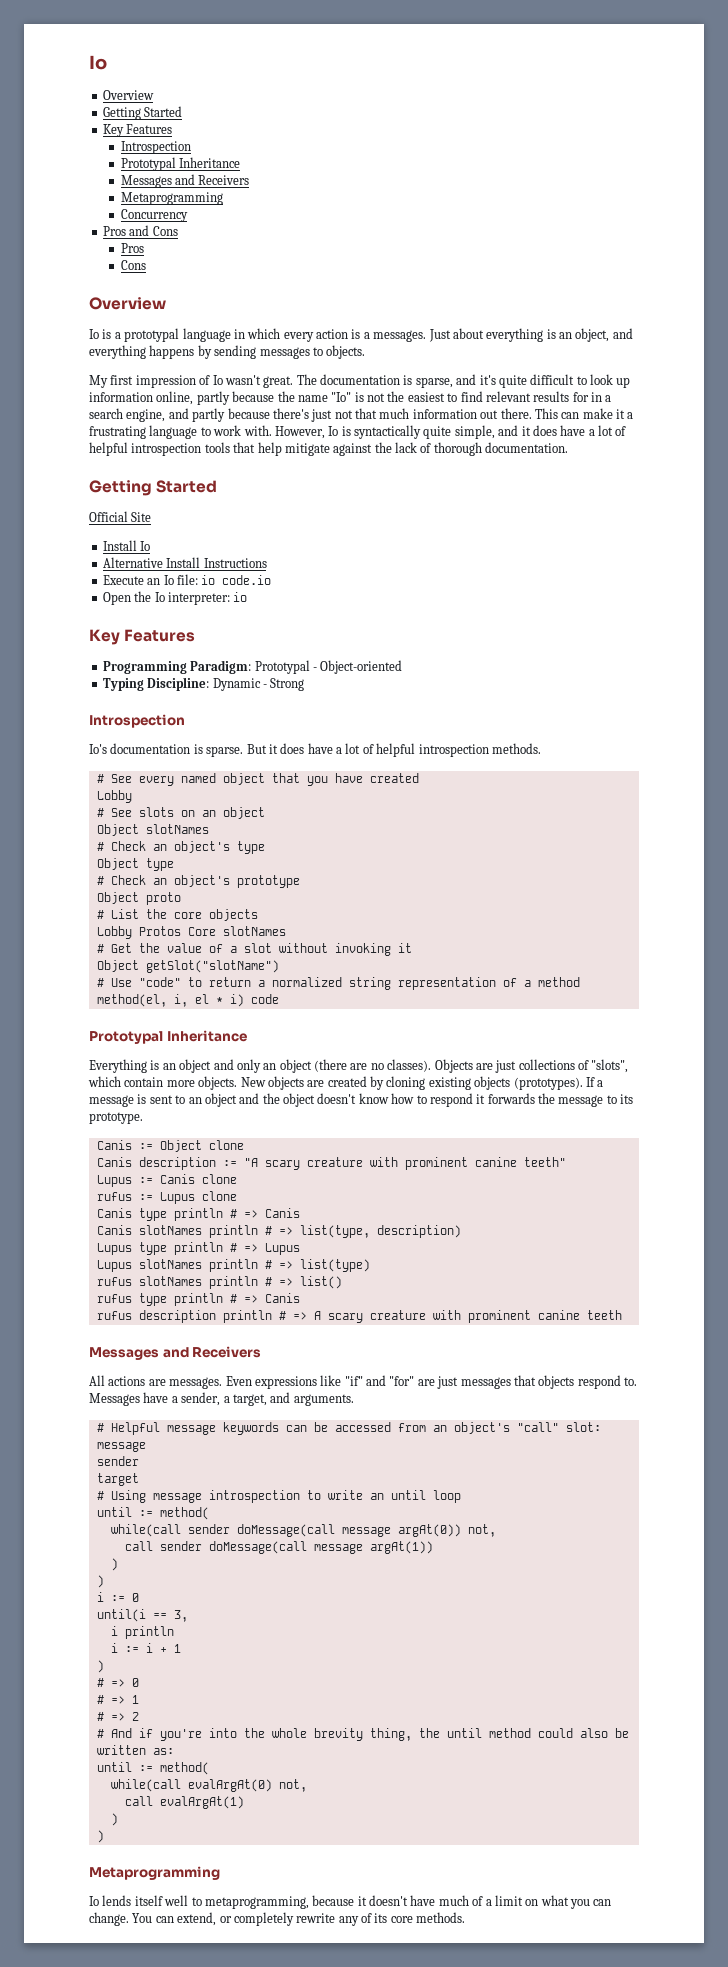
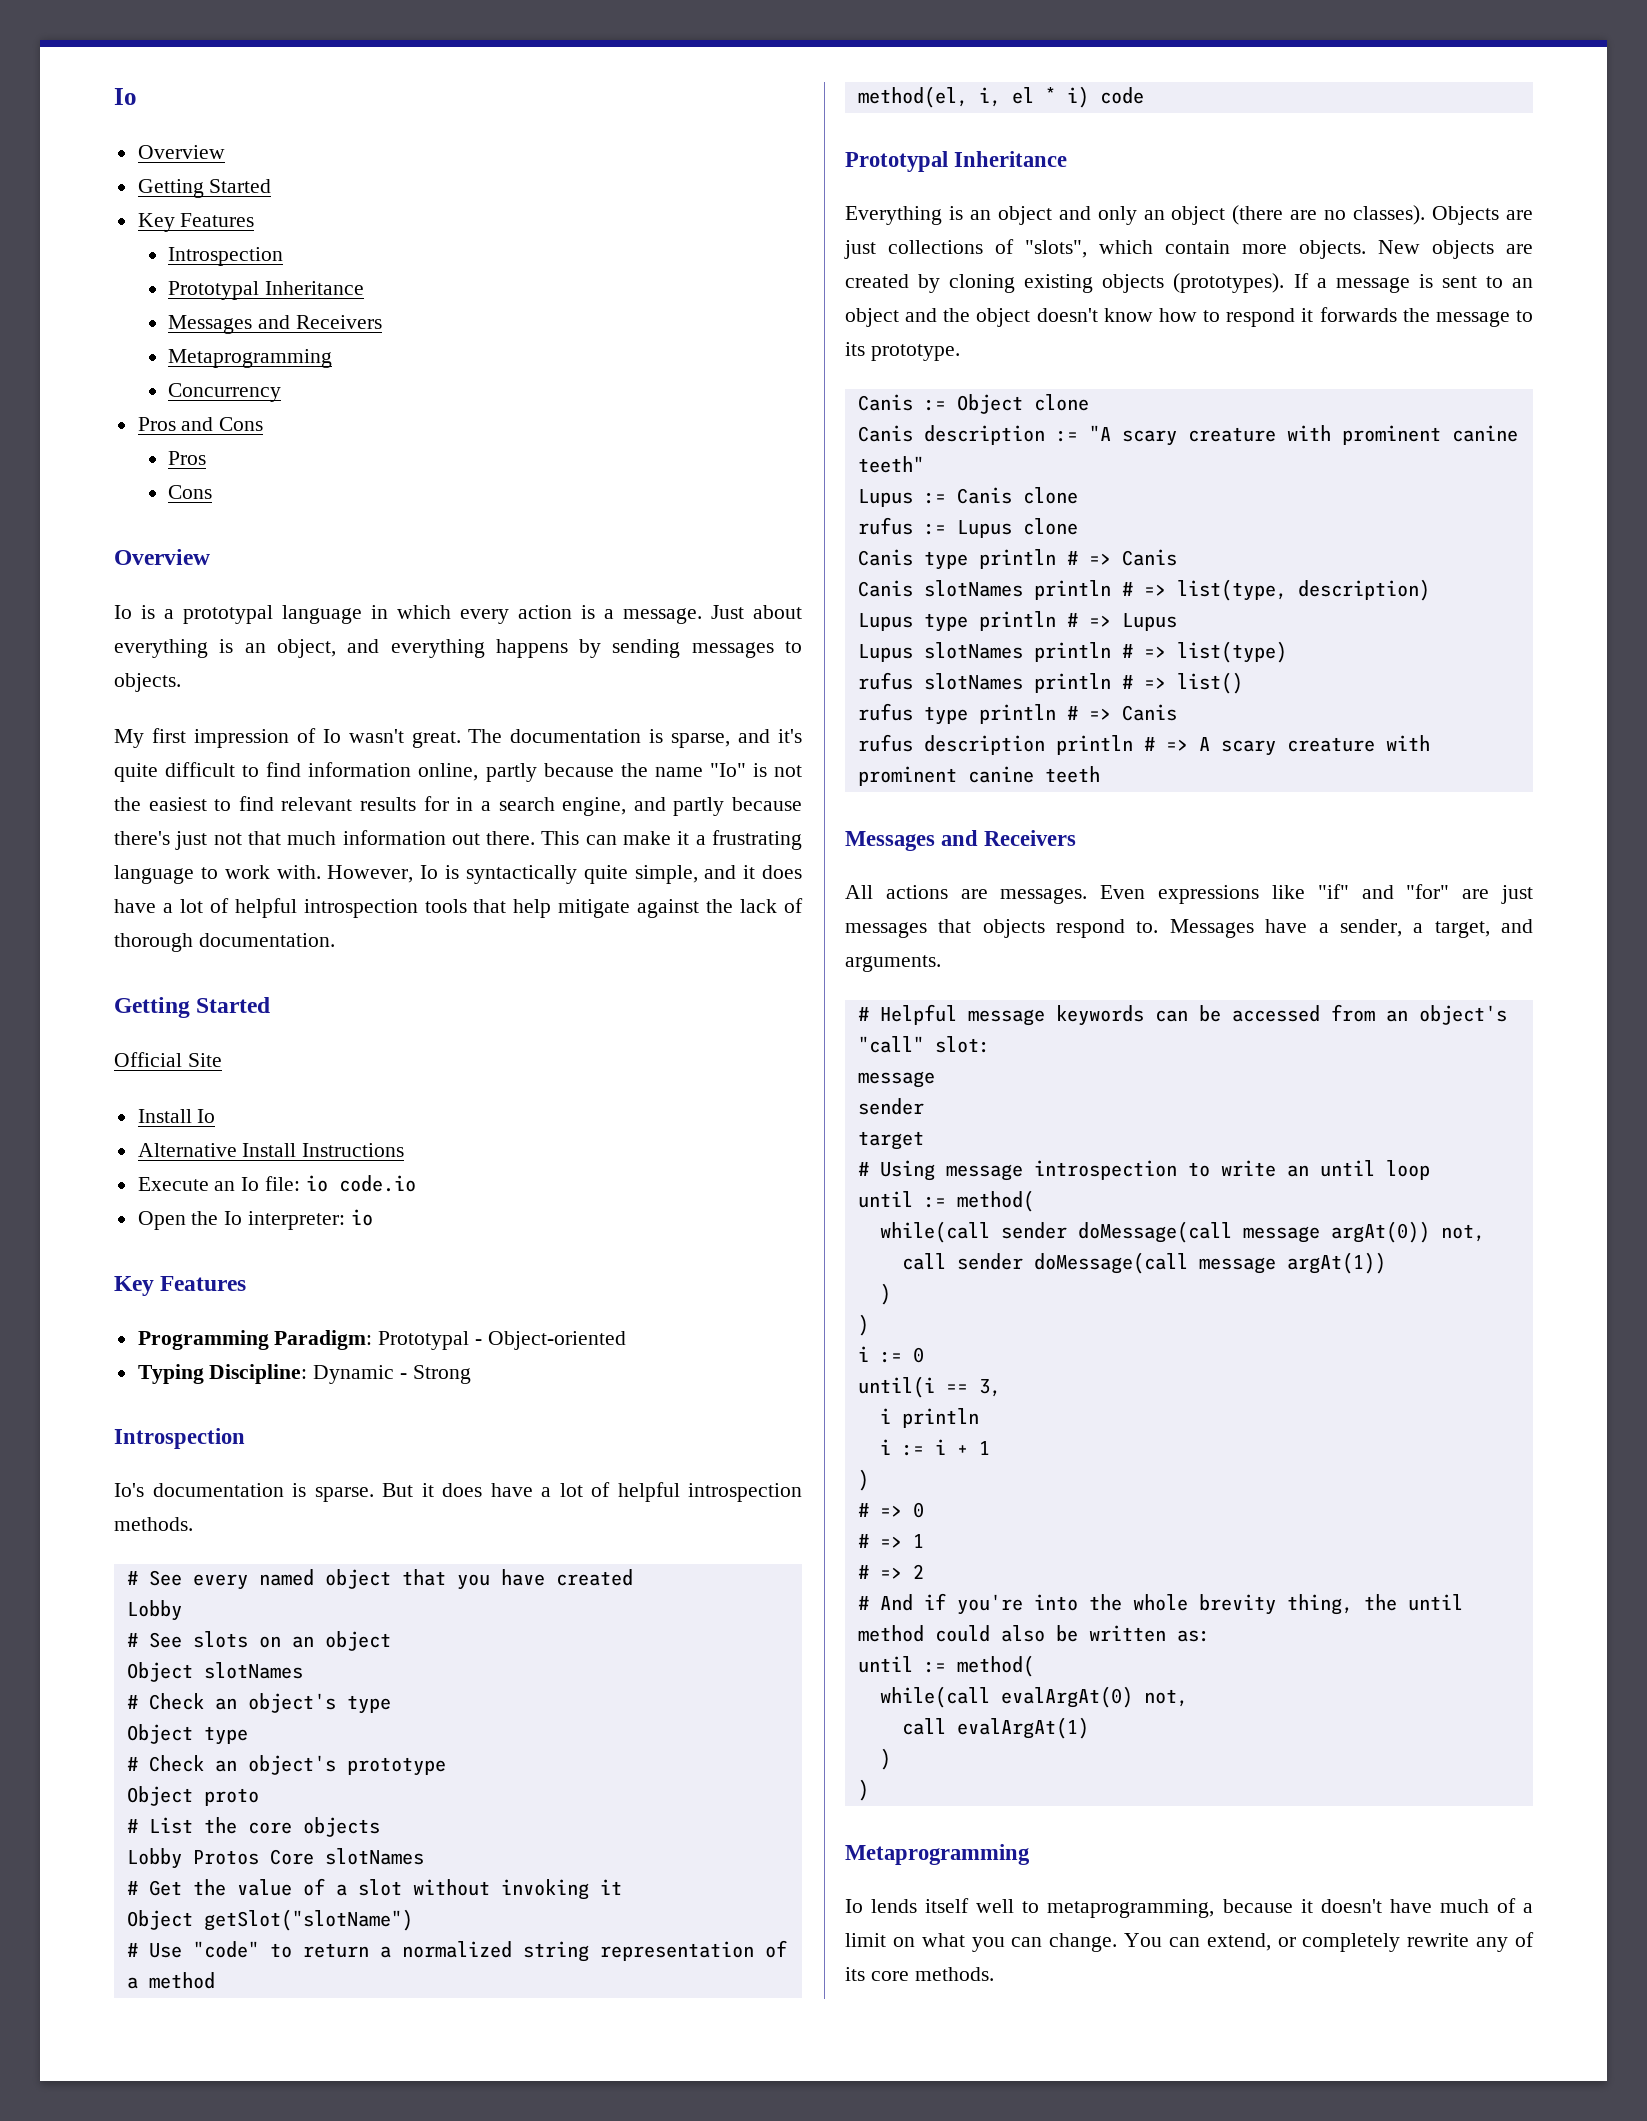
- Io is a prototypal language in which every action is a messages.
+ Io is a prototypal language in which every action is a message.
- The documentation is sparse, and it's quite difficult to look up information online, partly because the name "Io" is not the easiest to find relevant results for in a search engine, and partly because there's just not that much information out there.
+ The documentation is sparse, and it's quite difficult to find information online, partly because the name "Io" is not the easiest to find relevant results for in a search engine, and partly because there's just not that much information out there.

